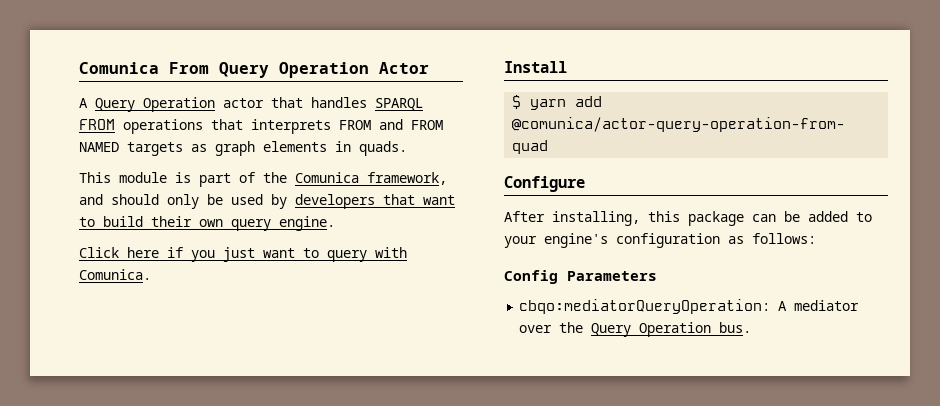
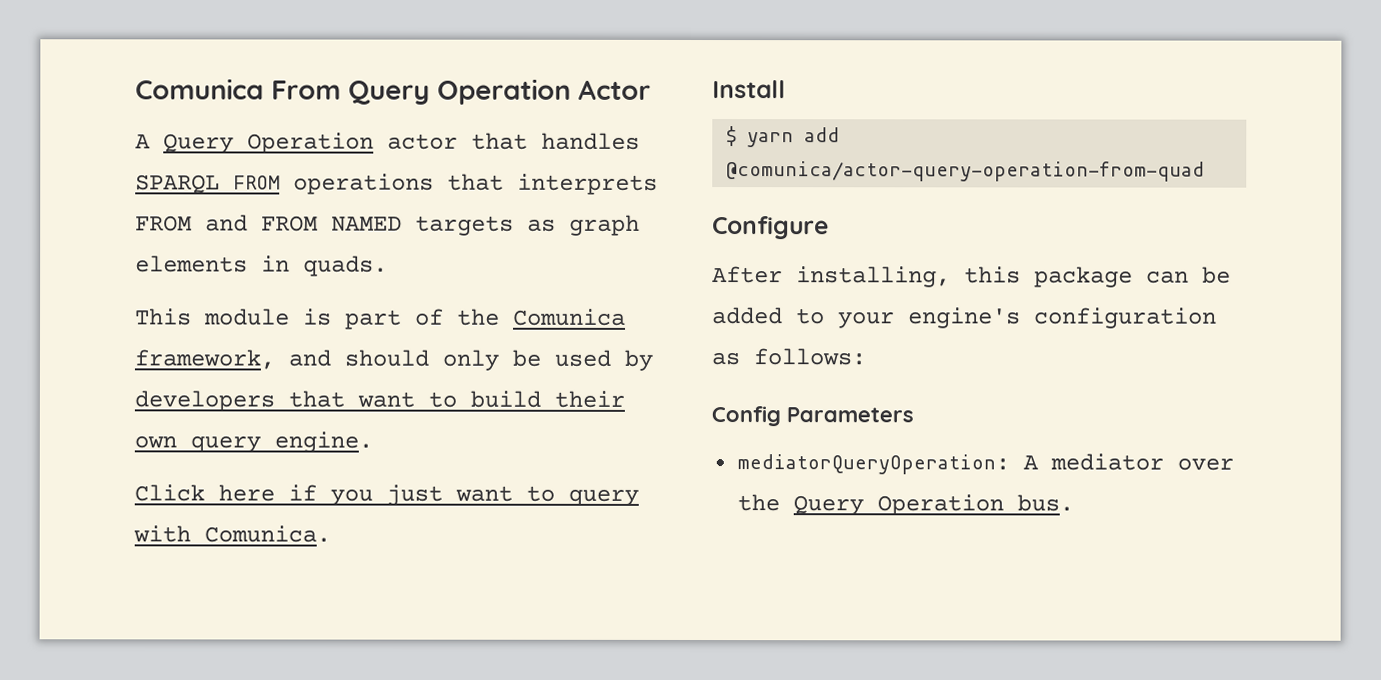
- cbqo:mediatorQueryOperation: A mediator over the Query Operation bus.
+ mediatorQueryOperation: A mediator over the Query Operation bus.

